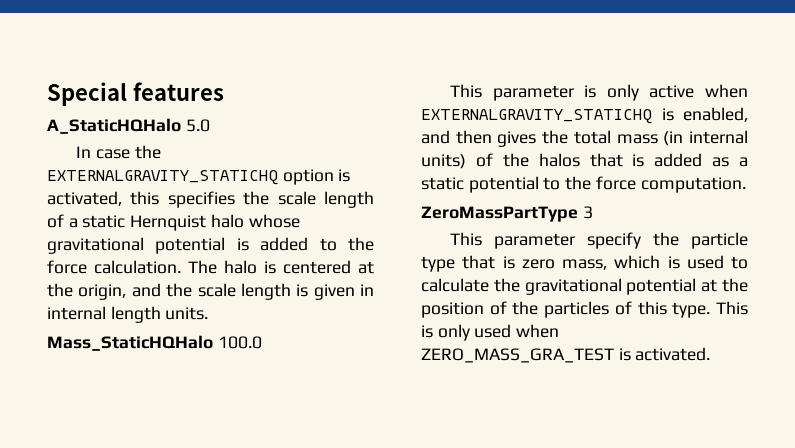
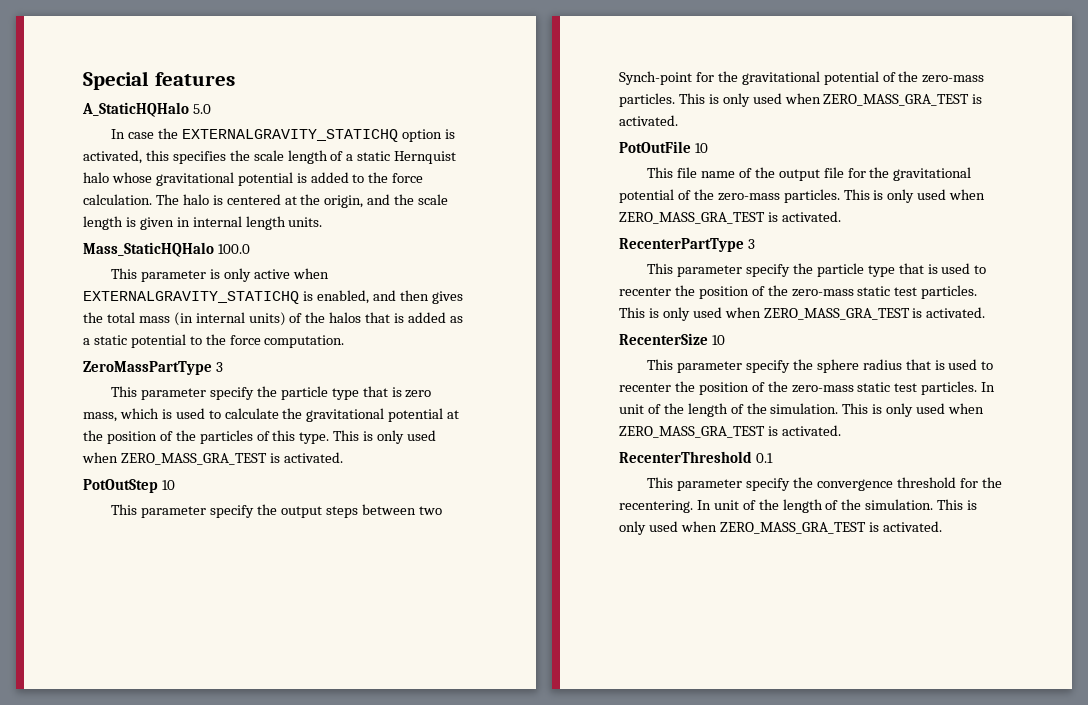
+ PotOutStep 10
+ This parameter specify the output steps between two Synch-point for the gravitational potential of the zero-mass particles. This is only used when ZERO_MASS_GRA_TEST is activated.
+ PotOutFile 10
+ This file name of the output file for the gravitational potential of the zero-mass particles. This is only used when ZERO_MASS_GRA_TEST is activated.
+ RecenterPartType 3
+ This parameter specify the particle type that is used to recenter the position of the zero-mass static test particles. This is only used when ZERO_MASS_GRA_TEST is activated.
+ RecenterSize 10
+ This parameter specify the sphere radius that is used to recenter the position of the zero-mass static test particles. In unit of the length of the simulation. This is only used when ZERO_MASS_GRA_TEST is activated.
+ RecenterThreshold 0.1
+ This parameter specify the convergence threshold for the recentering. In unit of the length of the simulation. This is only used when ZERO_MASS_GRA_TEST is activated.

